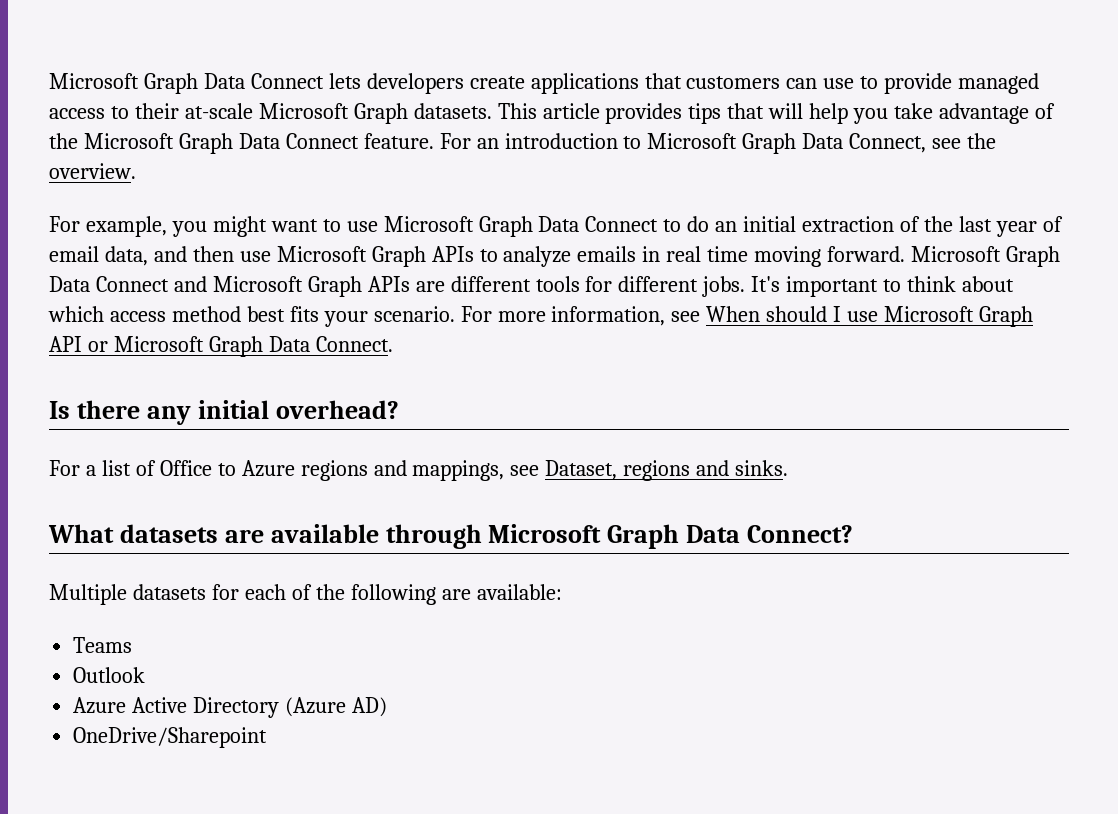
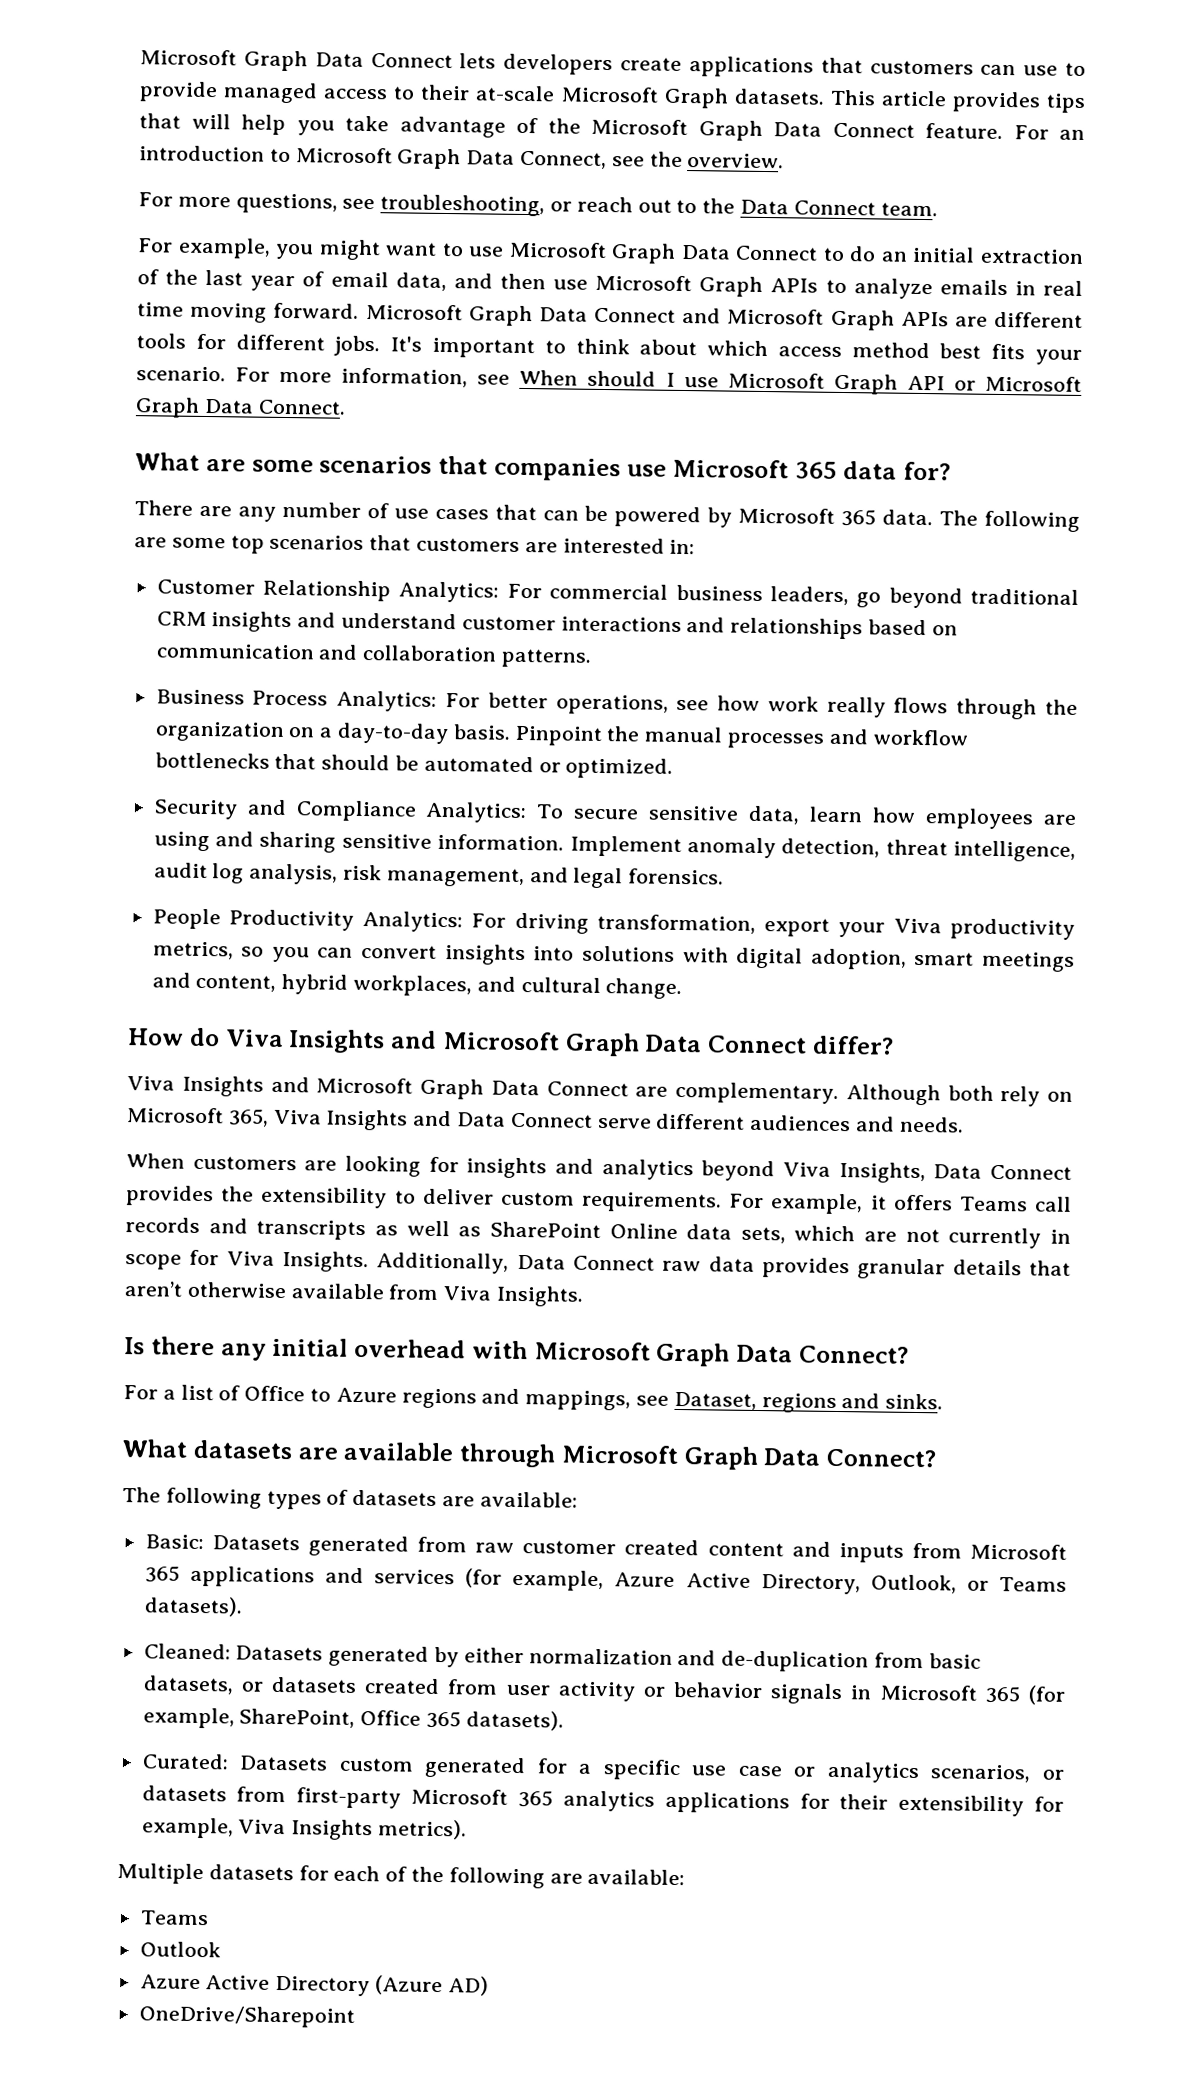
+ For more questions, see troubleshooting, or reach out to the Data Connect team.
- Is there any initial overhead?
+ What are some scenarios that companies use Microsoft 365 data for?
+ There are any number of use cases that can be powered by Microsoft 365 data. The following are some top scenarios that customers are interested in:
+ Customer Relationship Analytics: For commercial business leaders, go beyond traditional CRM insights and understand customer interactions and relationships based on communication and collaboration patterns.
+ Business Process Analytics: For better operations, see how work really flows through the organization on a day-to-day basis. Pinpoint the manual processes and workflow bottlenecks that should be automated or optimized.
+ Security and Compliance Analytics: To secure sensitive data, learn how employees are using and sharing sensitive information. Implement anomaly detection, threat intelligence, audit log analysis, risk management, and legal forensics.
+ People Productivity Analytics: For driving transformation, export your Viva productivity metrics, so you can convert insights into solutions with digital adoption, smart meetings and content, hybrid workplaces, and cultural change.
+ How do Viva Insights and Microsoft Graph Data Connect differ?
+ Viva Insights and Microsoft Graph Data Connect are complementary. Although both rely on Microsoft 365, Viva Insights and Data Connect serve different audiences and needs.
+ When customers are looking for insights and analytics beyond Viva Insights, Data Connect provides the extensibility to deliver custom requirements. For example, it offers Teams call records and transcripts as well as SharePoint Online data sets, which are not currently in scope for Viva Insights. Additionally, Data Connect raw data provides granular details that aren’t otherwise available from Viva Insights.
+ Is there any initial overhead with Microsoft Graph Data Connect?
+ The following types of datasets are available:
+ Basic: Datasets generated from raw customer created content and inputs from Microsoft 365 applications and services (for example, Azure Active Directory, Outlook, or Teams datasets).
+ Cleaned: Datasets generated by either normalization and de-duplication from basic datasets, or datasets created from user activity or behavior signals in Microsoft 365 (for example, SharePoint, Office 365 datasets).
+ Curated: Datasets custom generated for a specific use case or analytics scenarios, or datasets from first-party Microsoft 365 analytics applications for their extensibility for example, Viva Insights metrics).

